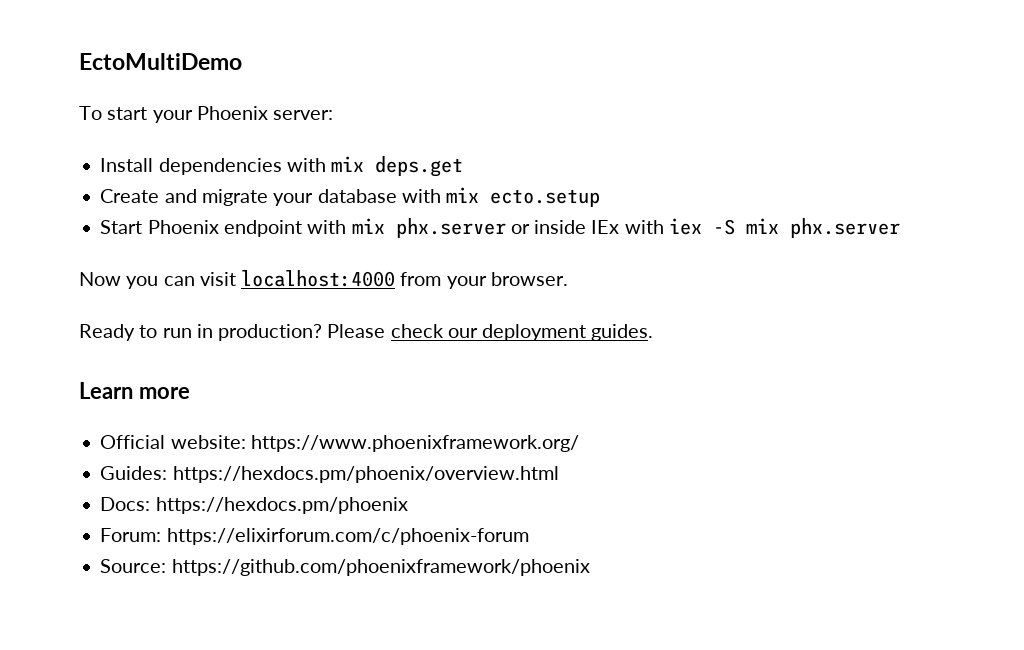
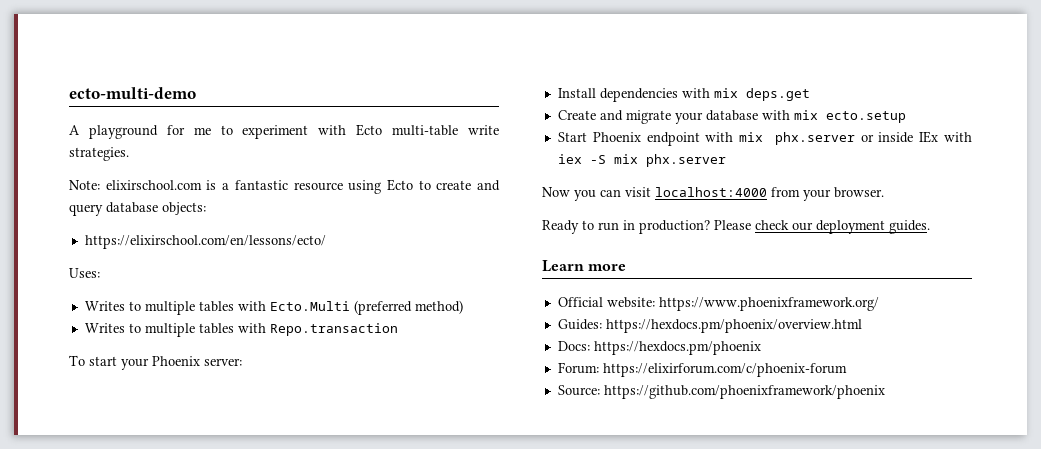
- EctoMultiDemo
+ ecto-multi-demo
+ A playground for me to experiment with Ecto multi-table write strategies.
+ Note: elixirschool.com is a fantastic resource using Ecto to create and query database objects:
+ https://elixirschool.com/en/lessons/ecto/
+ Uses:
+ Writes to multiple tables with Ecto.Multi (preferred method)
+ Writes to multiple tables with Repo.transaction

